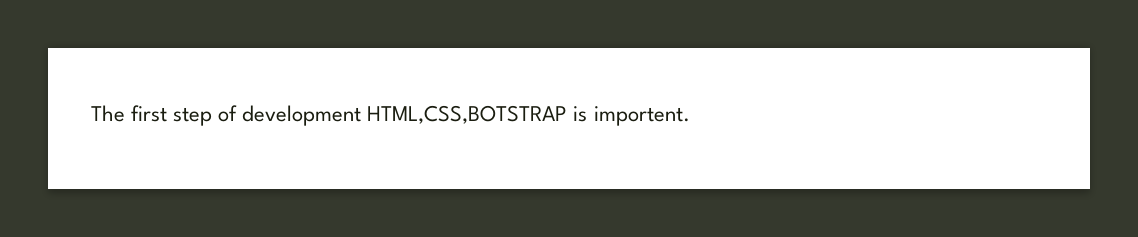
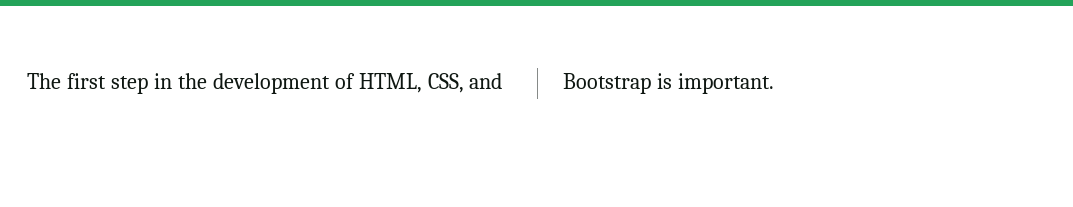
- The first step of development HTML,CSS,BOTSTRAP is importent.
+ The first step in the development of HTML, CSS, and Bootstrap is important.

